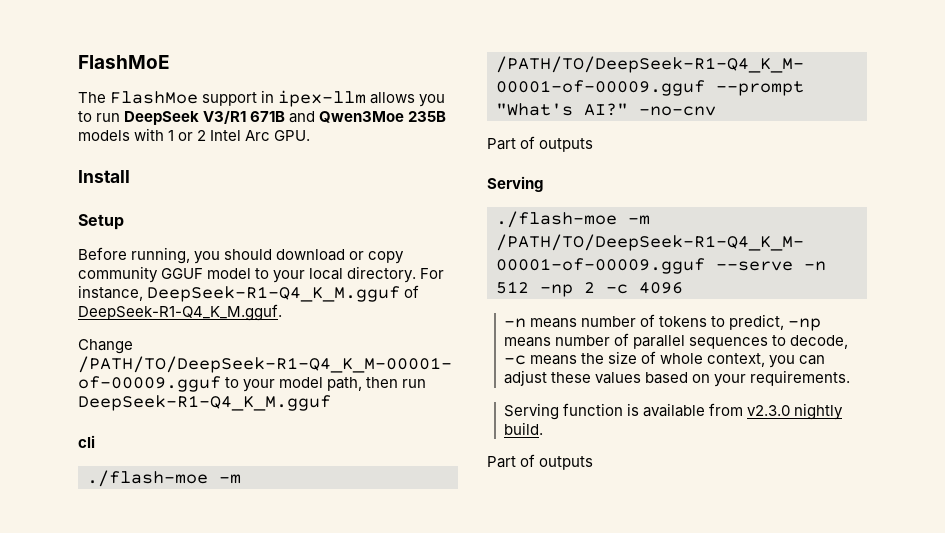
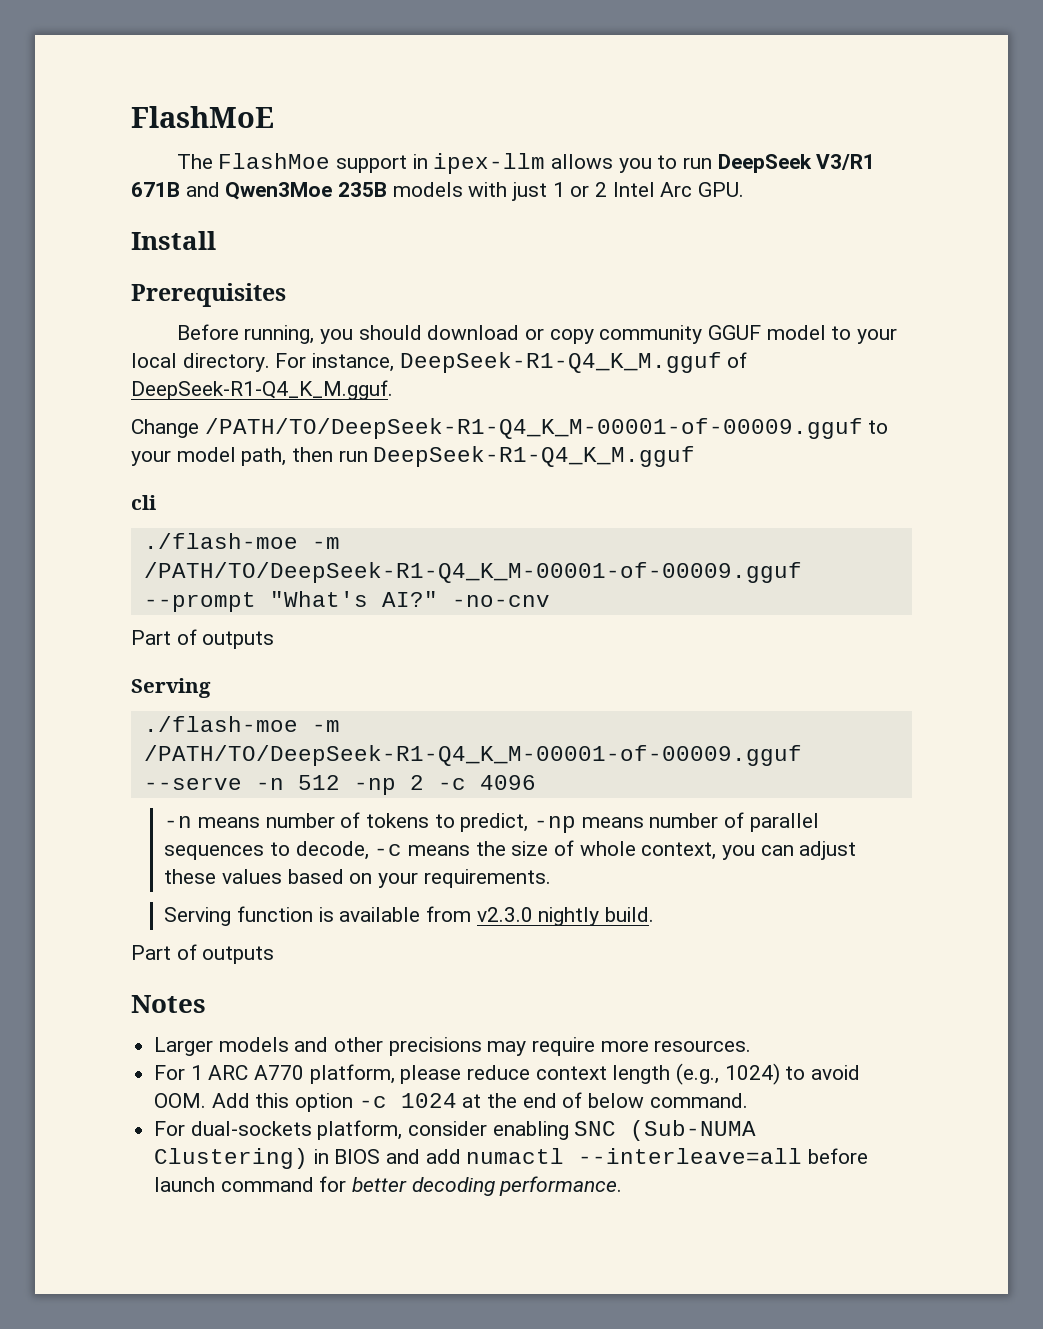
- The FlashMoe support in ipex-llm allows you to run DeepSeek V3/R1 671B and Qwen3Moe 235B models with 1 or 2 Intel Arc GPU.
+ The FlashMoe support in ipex-llm allows you to run DeepSeek V3/R1 671B and Qwen3Moe 235B models with just 1 or 2 Intel Arc GPU.
- Setup
+ Prerequisites
+ Notes
+ Larger models and other precisions may require more resources.
+ For 1 ARC A770 platform, please reduce context length (e.g., 1024) to avoid OOM. Add this option -c 1024 at the end of below command.
+ For dual-sockets platform, consider enabling SNC (Sub-NUMA Clustering) in BIOS and add numactl --interleave=all before launch command for better decoding performance.

